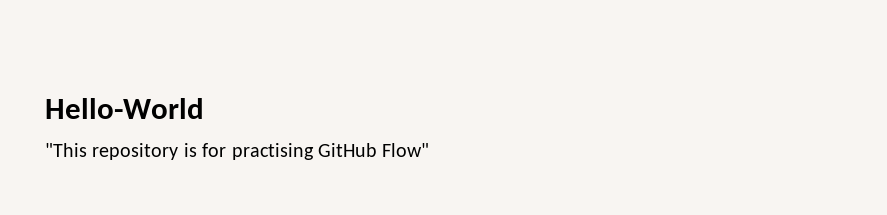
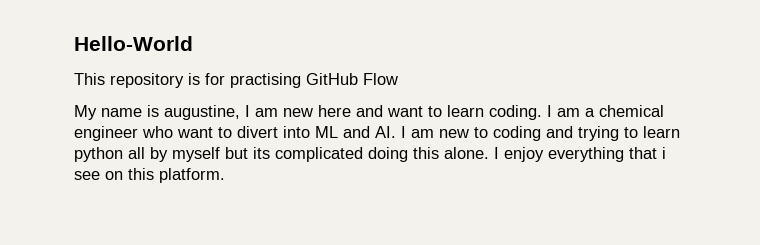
- "This repository is for practising GitHub Flow"
+ This repository is for practising GitHub Flow
+ My name is augustine, I am new here and want to learn coding. I am a chemical engineer who want to divert into ML and AI. I am new to coding and trying to learn python all by myself but its complicated doing this alone. I enjoy everything that i see on this platform.

